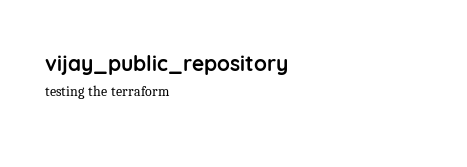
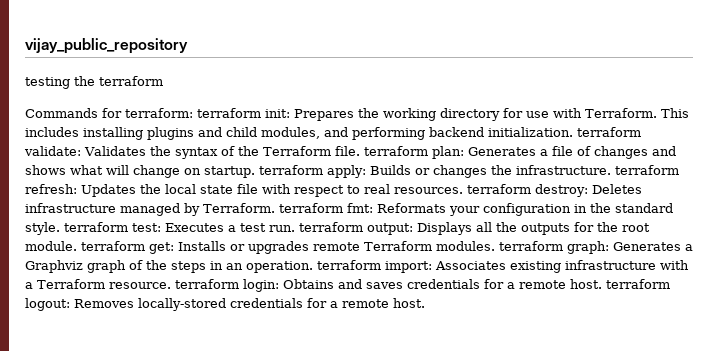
+ Commands for terraform: terraform init: Prepares the working directory for use with Terraform. This includes installing plugins and child modules, and performing backend initialization. terraform validate: Validates the syntax of the Terraform file. terraform plan: Generates a file of changes and shows what will change on startup. terraform apply: Builds or changes the infrastructure. terraform refresh: Updates the local state file with respect to real resources. terraform destroy: Deletes infrastructure managed by Terraform. terraform fmt: Reformats your configuration in the standard style. terraform test: Executes a test run. terraform output: Displays all the outputs for the root module. terraform get: Installs or upgrades remote Terraform modules. terraform graph: Generates a Graphviz graph of the steps in an operation. terraform import: Associates existing infrastructure with a Terraform resource. terraform login: Obtains and saves credentials for a remote host. terraform logout: Removes locally-stored credentials for a remote host.

